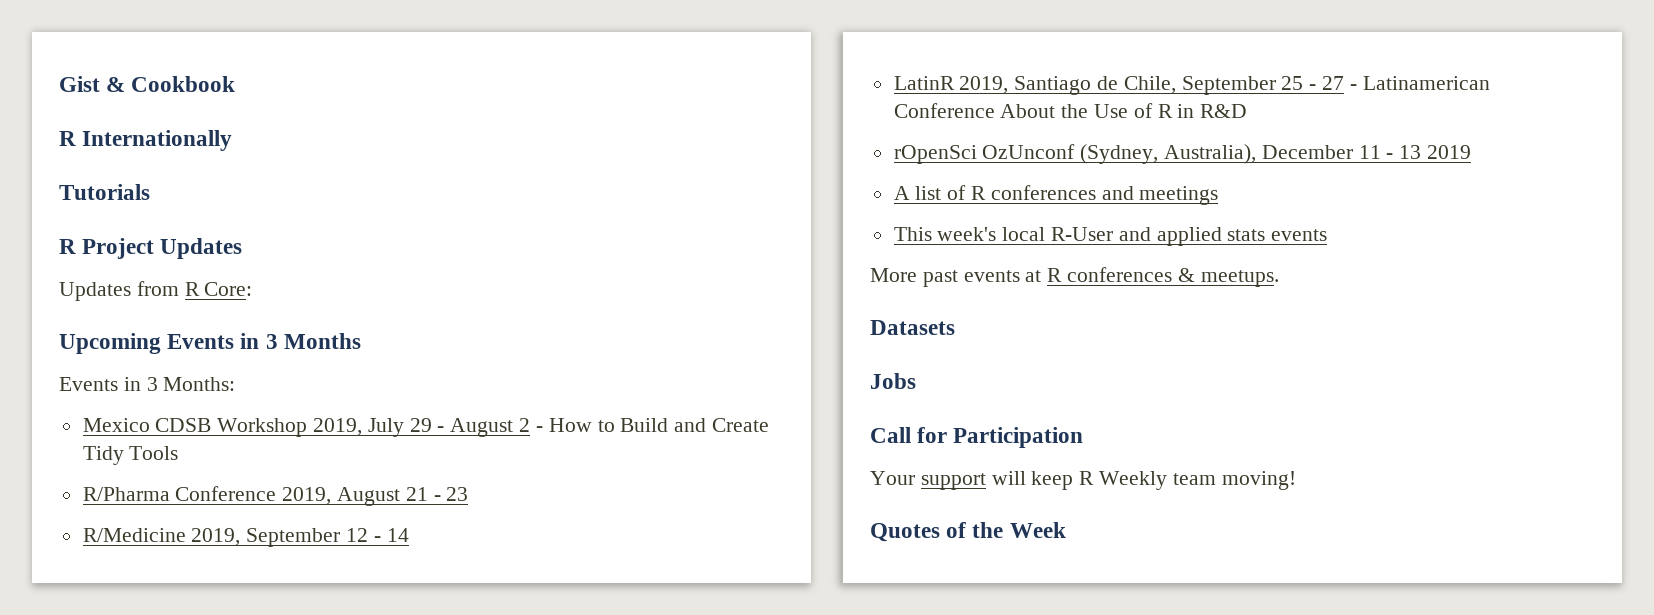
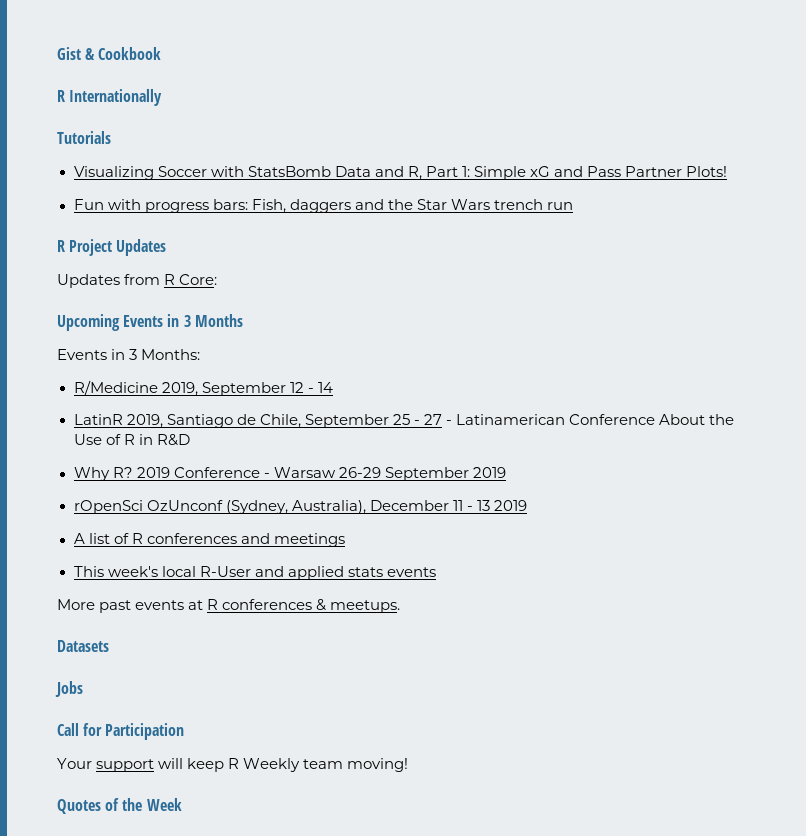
+ Visualizing Soccer with StatsBomb Data and R, Part 1: Simple xG and Pass Partner Plots!
+ Fun with progress bars: Fish, daggers and the Star Wars trench run
- Mexico CDSB Workshop 2019, July 29 - August 2 - How to Build and Create Tidy Tools
- R/Pharma Conference 2019, August 21 - 23
+ Why R? 2019 Conference - Warsaw 26-29 September 2019

